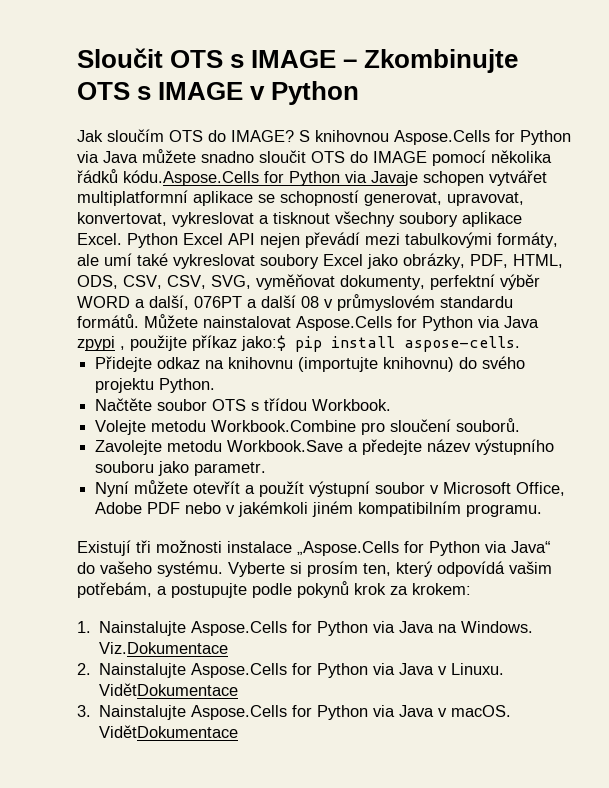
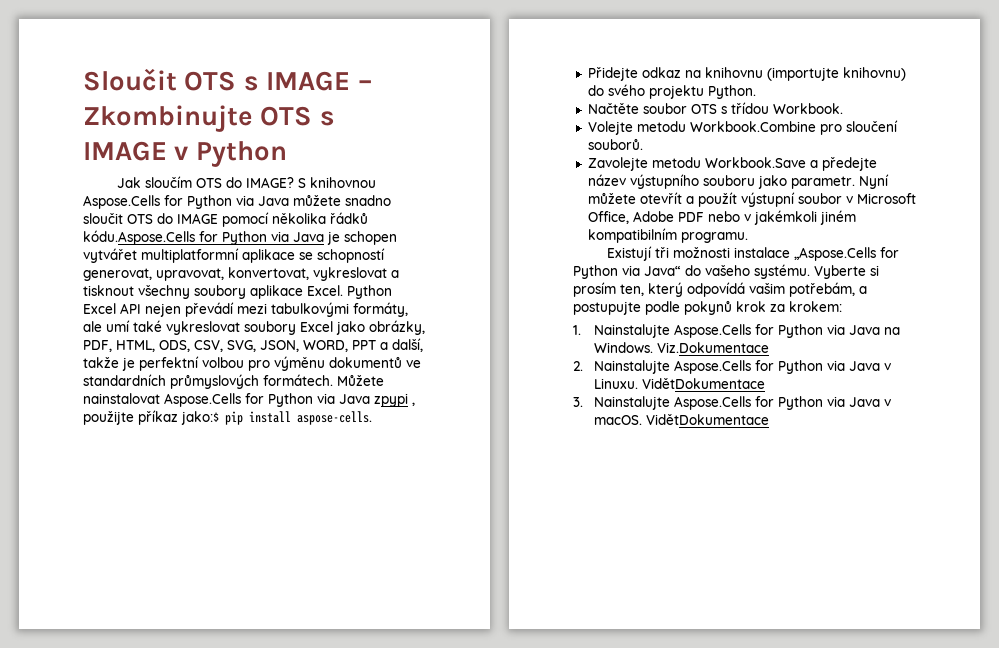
- S knihovnou Aspose.Cells for Python via Java můžete snadno sloučit OTS do IMAGE pomocí několika řádků kódu.Aspose.Cells for Python via Javaje schopen vytvářet multiplatformní aplikace se schopností generovat, upravovat, konvertovat, vykreslovat a tisknout všechny soubory aplikace Excel.
+ S knihovnou Aspose.Cells for Python via Java můžete snadno sloučit OTS do IMAGE pomocí několika řádků kódu.Aspose.Cells for Python via Java je schopen vytvářet multiplatformní aplikace se schopností generovat, upravovat, konvertovat, vykreslovat a tisknout všechny soubory aplikace Excel.
- Python Excel API nejen převádí mezi tabulkovými formáty, ale umí také vykreslovat soubory Excel jako obrázky, PDF, HTML, ODS, CSV, CSV, SVG, vyměňovat dokumenty, perfektní výběr WORD a další, 076PT a další 08 v průmyslovém standardu formátů.
+ Python Excel API nejen převádí mezi tabulkovými formáty, ale umí také vykreslovat soubory Excel jako obrázky, PDF, HTML, ODS, CSV, SVG, JSON, WORD, PPT a další, takže je perfektní volbou pro výměnu dokumentů ve standardních průmyslových formátech.
- Zavolejte metodu Workbook.Save a předejte název výstupního souboru jako parametr.
- Nyní můžete otevřít a použít výstupní soubor v Microsoft Office, Adobe PDF nebo v jakémkoli jiném kompatibilním programu.
+ Zavolejte metodu Workbook.Save a předejte název výstupního souboru jako parametr. Nyní můžete otevřít a použít výstupní soubor v Microsoft Office, Adobe PDF nebo v jakémkoli jiném kompatibilním programu.

